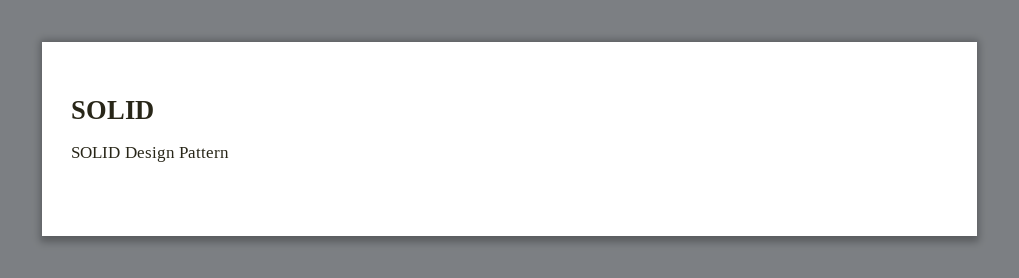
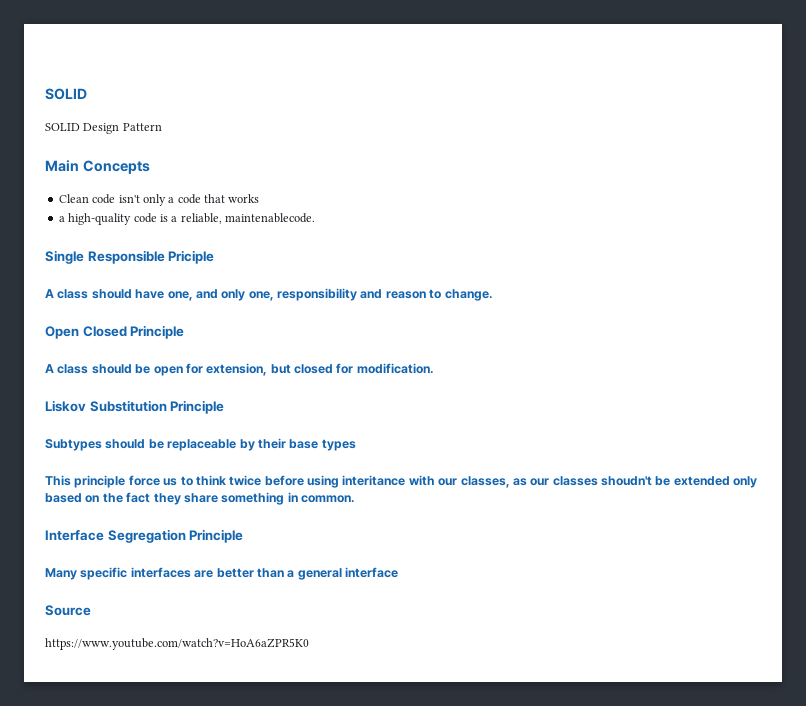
+ Main Concepts
+ Clean code isn't only a code that works
+ a high-quality code is a reliable, maintenablecode.
+ Single Responsible Priciple
+ A class should have one, and only one, responsibility and reason to change.
+ Open Closed Principle
+ A class should be open for extension, but closed for modification.
+ Liskov Substitution Principle
+ Subtypes should be replaceable by their base types
+ This principle force us to think twice before using interitance with our classes, as our classes shoudn't be extended only based on the fact they share something in common.
+ Interface Segregation Principle
+ Many specific interfaces are better than a general interface
+ Source
+ https://www.youtube.com/watch?v=HoA6aZPR5K0

